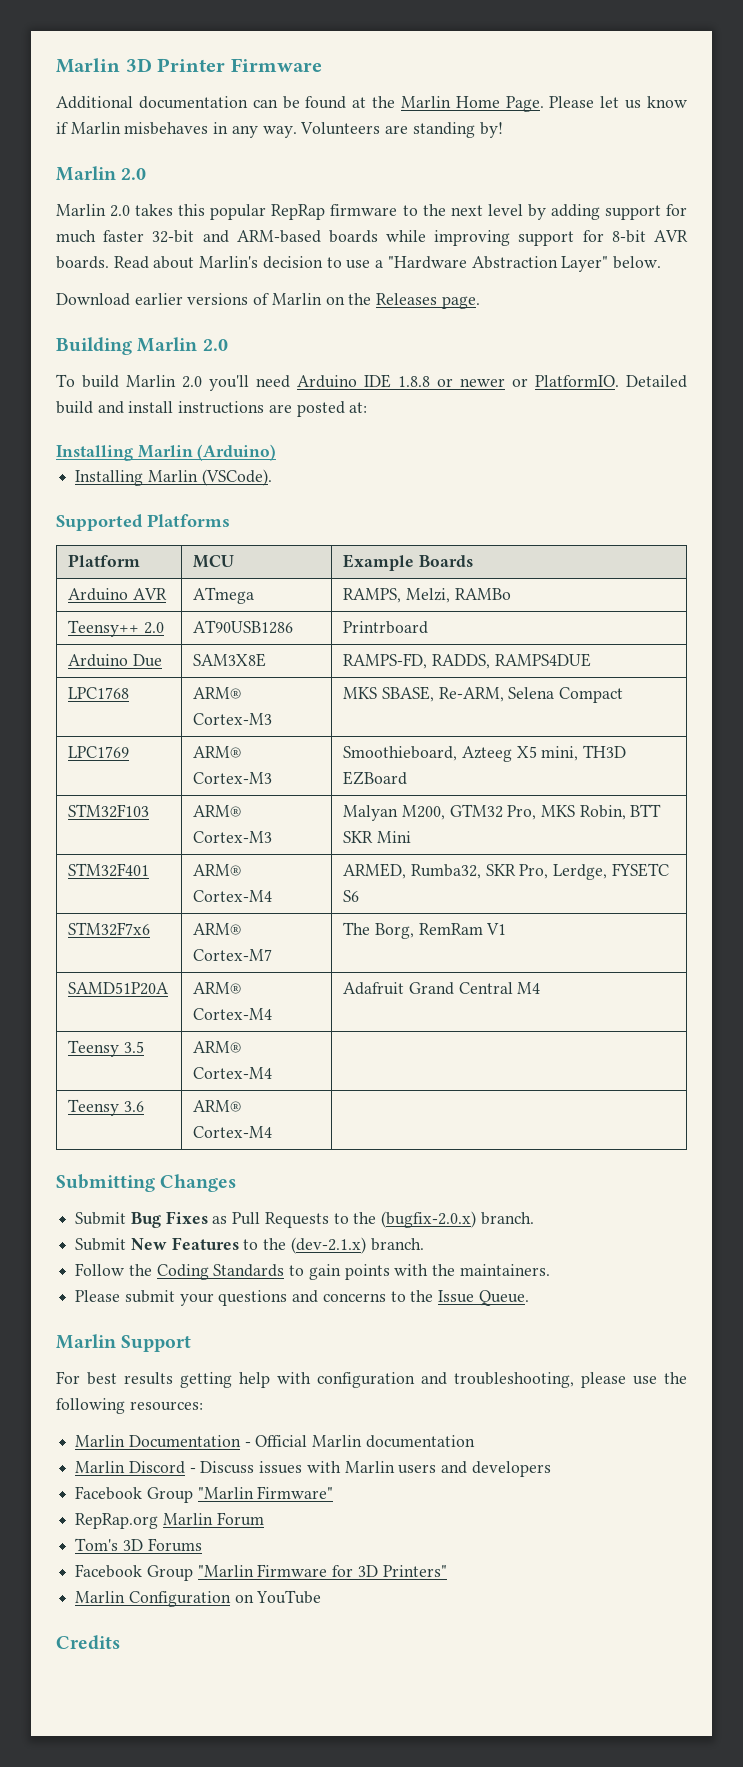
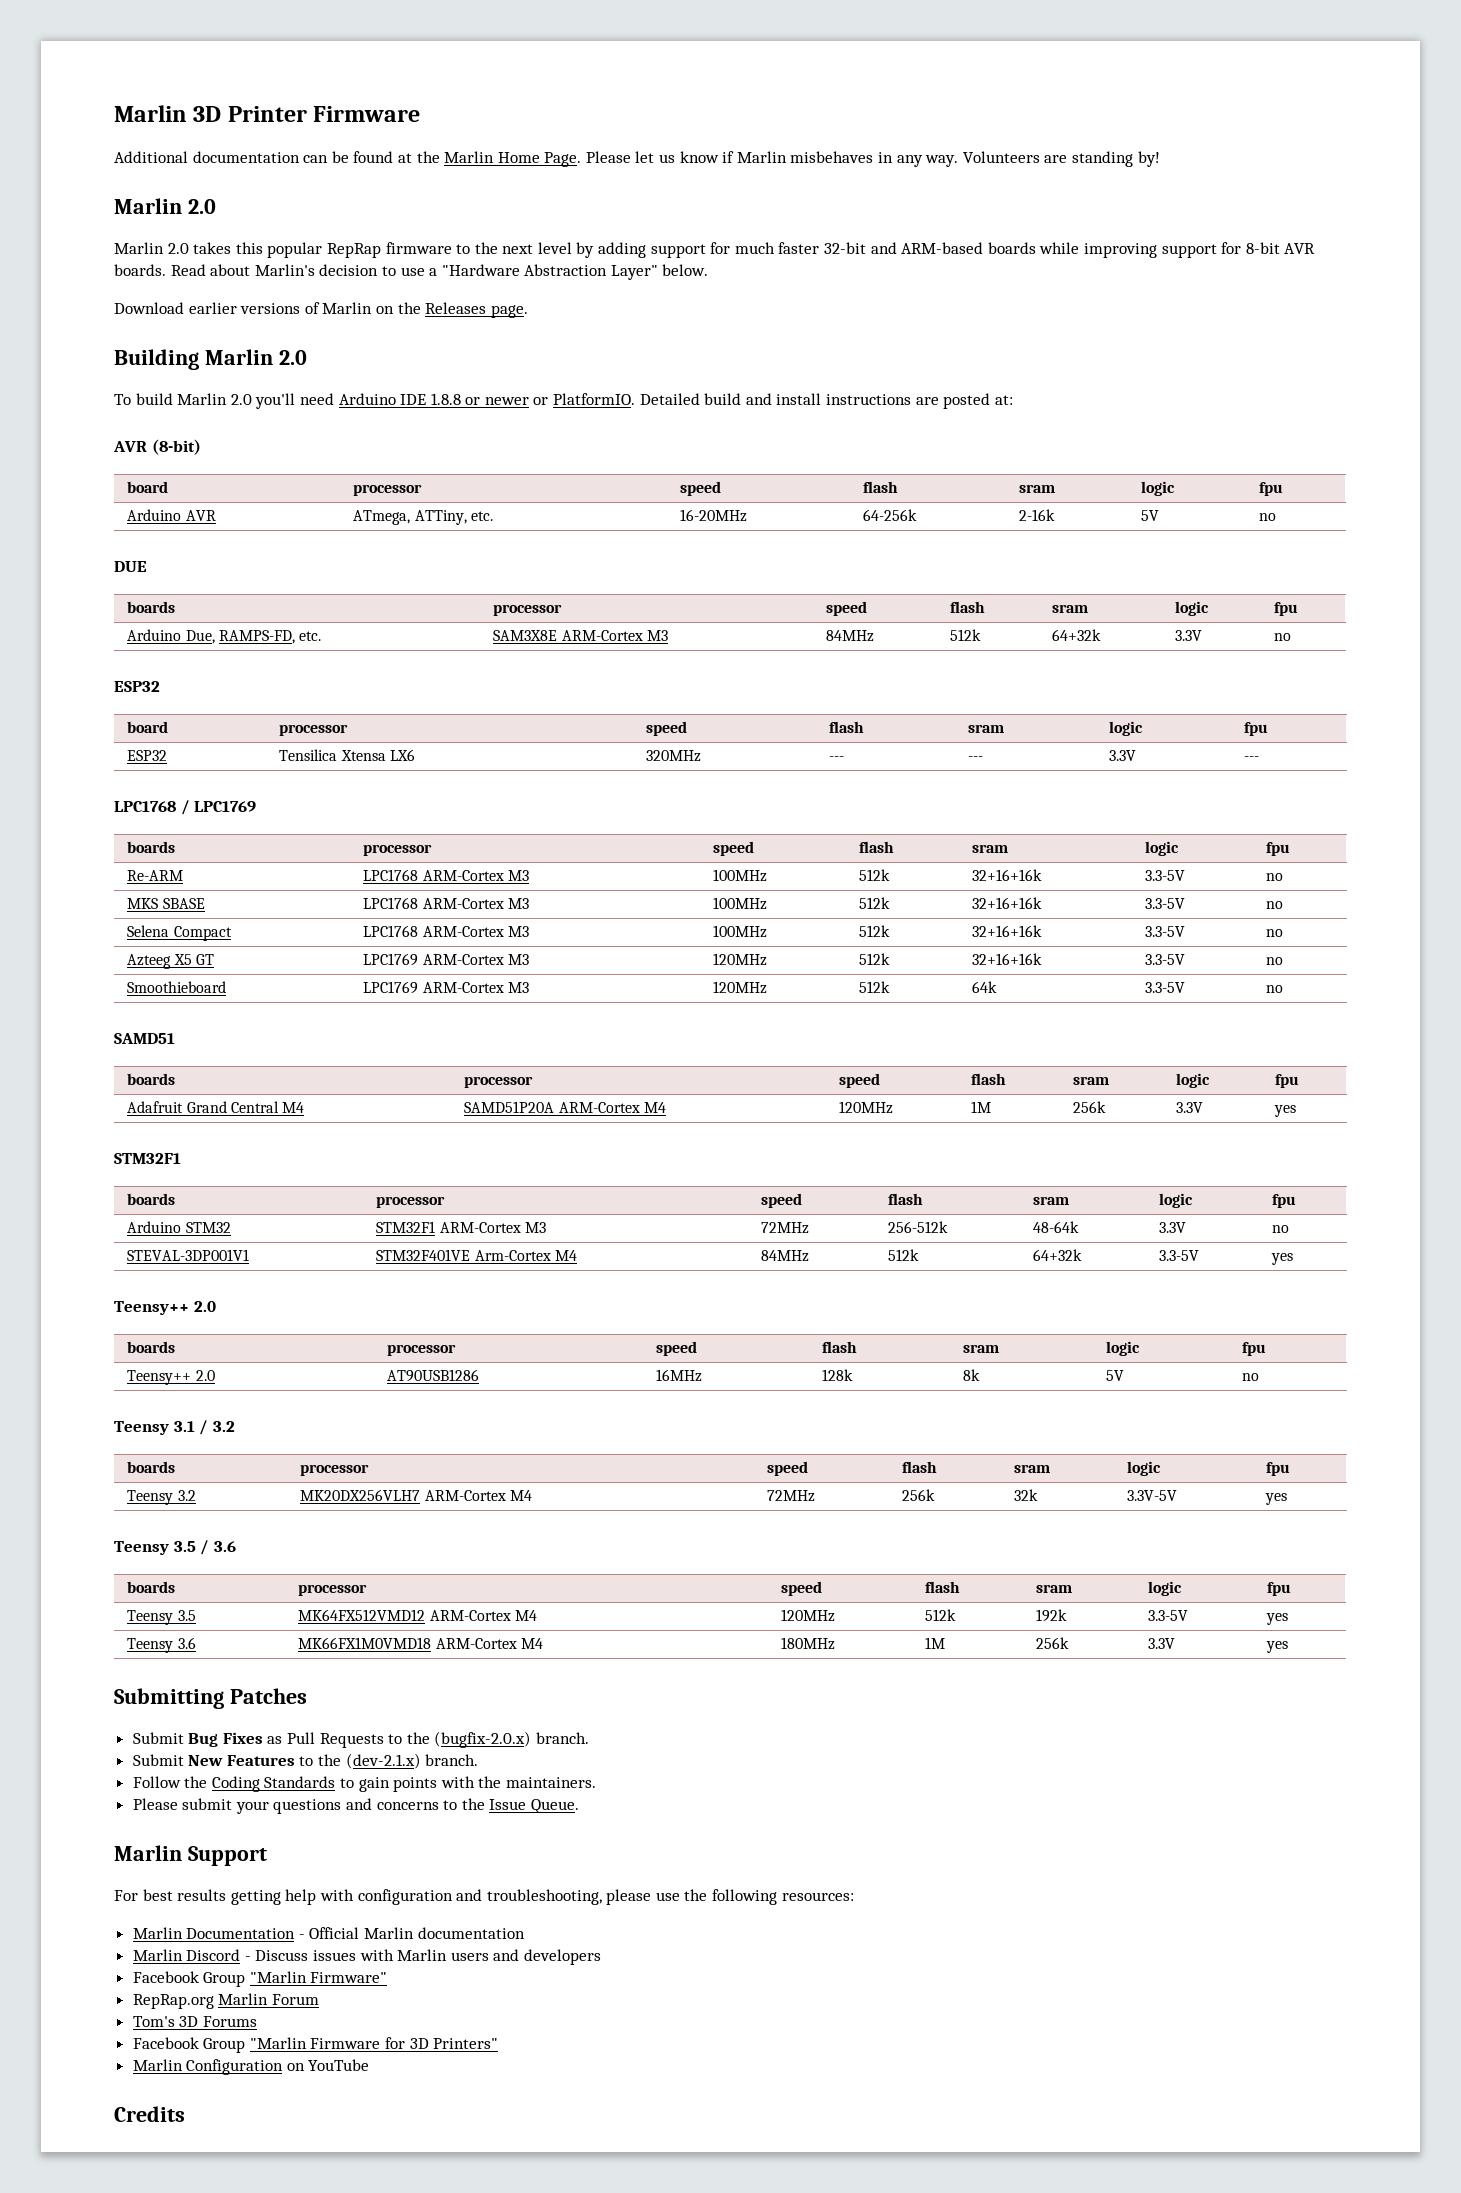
- Installing Marlin (Arduino)
- Installing Marlin (VSCode).
- Supported Platforms
- Platform | MCU | Example Boards
- Arduino AVR | ATmega | RAMPS, Melzi, RAMBo
- Teensy++ 2.0 | AT90USB1286 | Printrboard
- Arduino Due | SAM3X8E | RAMPS-FD, RADDS, RAMPS4DUE
- LPC1768 | ARM® Cortex-M3 | MKS SBASE, Re-ARM, Selena Compact
- LPC1769 | ARM® Cortex-M3 | Smoothieboard, Azteeg X5 mini, TH3D EZBoard
- STM32F103 | ARM® Cortex-M3 | Malyan M200, GTM32 Pro, MKS Robin, BTT SKR Mini
- STM32F401 | ARM® Cortex-M4 | ARMED, Rumba32, SKR Pro, Lerdge, FYSETC S6
- STM32F7x6 | ARM® Cortex-M7 | The Borg, RemRam V1
- SAMD51P20A | ARM® Cortex-M4 | Adafruit Grand Central M4
- Teensy 3.5 | ARM® Cortex-M4 |
- Teensy 3.6 | ARM® Cortex-M4 |
+ AVR (8-bit)
+ board | processor | speed | flash | sram | logic | fpu
+ Arduino AVR | ATmega, ATTiny, etc. | 16-20MHz | 64-256k | 2-16k | 5V | no
+ DUE
+ boards | processor | speed | flash | sram | logic | fpu
+ Arduino Due, RAMPS-FD, etc. | SAM3X8E ARM-Cortex M3 | 84MHz | 512k | 64+32k | 3.3V | no
+ ESP32
+ board | processor | speed | flash | sram | logic | fpu
+ ESP32 | Tensilica Xtensa LX6 | 320MHz | --- | --- | 3.3V | ---
+ LPC1768 / LPC1769
+ boards | processor | speed | flash | sram | logic | fpu
+ Re-ARM | LPC1768 ARM-Cortex M3 | 100MHz | 512k | 32+16+16k | 3.3-5V | no
+ MKS SBASE | LPC1768 ARM-Cortex M3 | 100MHz | 512k | 32+16+16k | 3.3-5V | no
+ Selena Compact | LPC1768 ARM-Cortex M3 | 100MHz | 512k | 32+16+16k | 3.3-5V | no
+ Azteeg X5 GT | LPC1769 ARM-Cortex M3 | 120MHz | 512k | 32+16+16k | 3.3-5V | no
+ Smoothieboard | LPC1769 ARM-Cortex M3 | 120MHz | 512k | 64k | 3.3-5V | no
+ SAMD51
+ boards | processor | speed | flash | sram | logic | fpu
+ Adafruit Grand Central M4 | SAMD51P20A ARM-Cortex M4 | 120MHz | 1M | 256k | 3.3V | yes
+ STM32F1
+ boards | processor | speed | flash | sram | logic | fpu
+ Arduino STM32 | STM32F1 ARM-Cortex M3 | 72MHz | 256-512k | 48-64k | 3.3V | no
+ STEVAL-3DP001V1 | STM32F401VE Arm-Cortex M4 | 84MHz | 512k | 64+32k | 3.3-5V | yes
+ Teensy++ 2.0
+ boards | processor | speed | flash | sram | logic | fpu
+ Teensy++ 2.0 | AT90USB1286 | 16MHz | 128k | 8k | 5V | no
+ Teensy 3.1 / 3.2
+ boards | processor | speed | flash | sram | logic | fpu
+ Teensy 3.2 | MK20DX256VLH7 ARM-Cortex M4 | 72MHz | 256k | 32k | 3.3V-5V | yes
+ Teensy 3.5 / 3.6
+ boards | processor | speed | flash | sram | logic | fpu
+ Teensy 3.5 | MK64FX512VMD12 ARM-Cortex M4 | 120MHz | 512k | 192k | 3.3-5V | yes
+ Teensy 3.6 | MK66FX1M0VMD18 ARM-Cortex M4 | 180MHz | 1M | 256k | 3.3V | yes
- Submitting Changes
+ Submitting Patches

